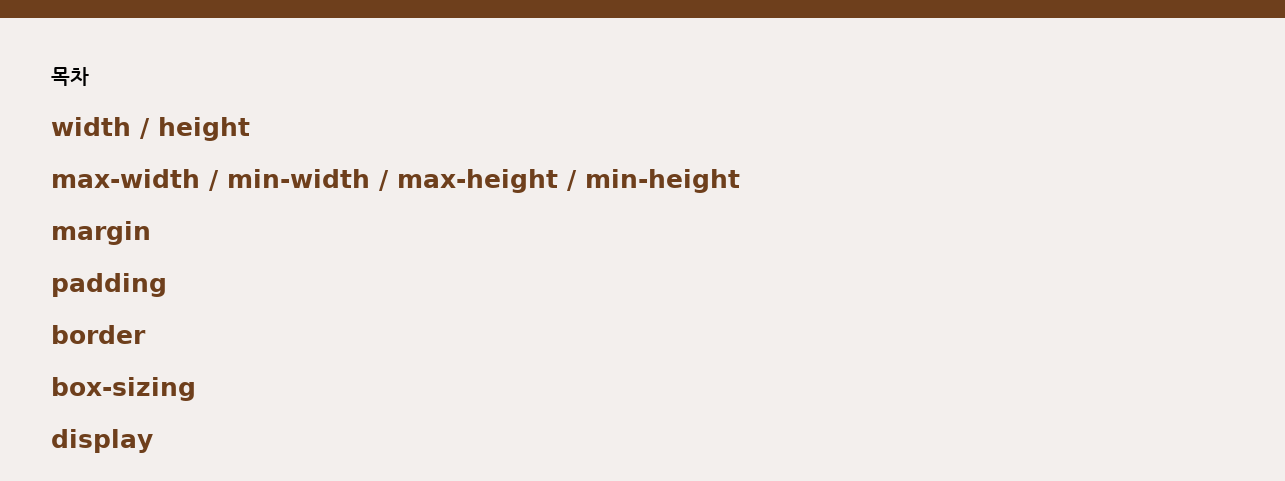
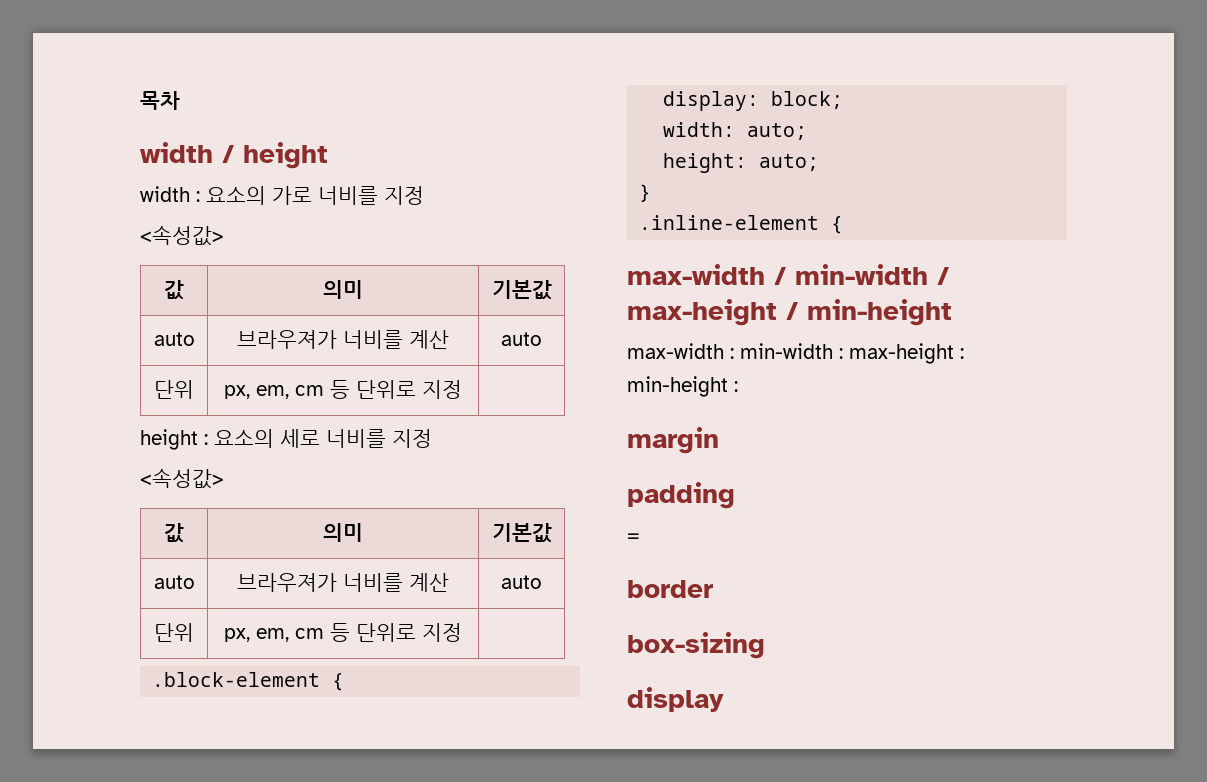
+ width : 요소의 가로 너비를 지정
+ <속성값>
+ 값 | 의미 | 기본값
+ auto | 브라우져가 너비를 계산 | auto
+ 단위 | px, em, cm 등 단위로 지정 |
+ height : 요소의 세로 너비를 지정
+ <속성값>
+ 값 | 의미 | 기본값
+ auto | 브라우져가 너비를 계산 | auto
+ 단위 | px, em, cm 등 단위로 지정 |
+ .block-element {
+ display: block;
+ width: auto;
+ height: auto;
+ }
+ .inline-element {
+ max-width : min-width : max-height : min-height :
+ =

